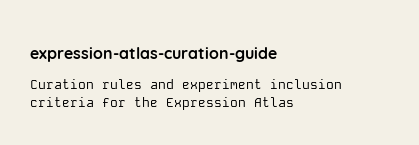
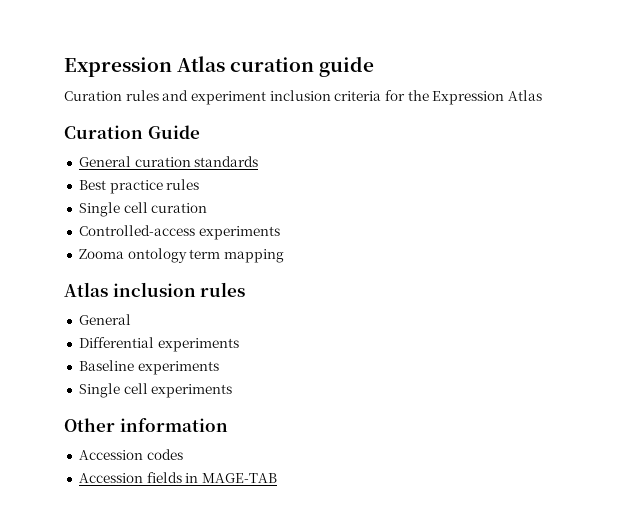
- expression-atlas-curation-guide
+ Expression Atlas curation guide
+ Curation Guide
+ General curation standards
+ Best practice rules
+ Single cell curation
+ Controlled-access experiments
+ Zooma ontology term mapping
+ Atlas inclusion rules
+ General
+ Differential experiments
+ Baseline experiments
+ Single cell experiments
+ Other information
+ Accession codes
+ Accession fields in MAGE-TAB

